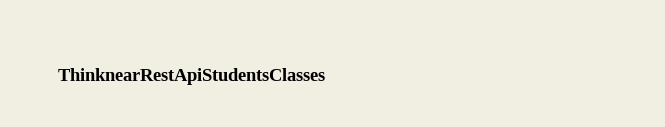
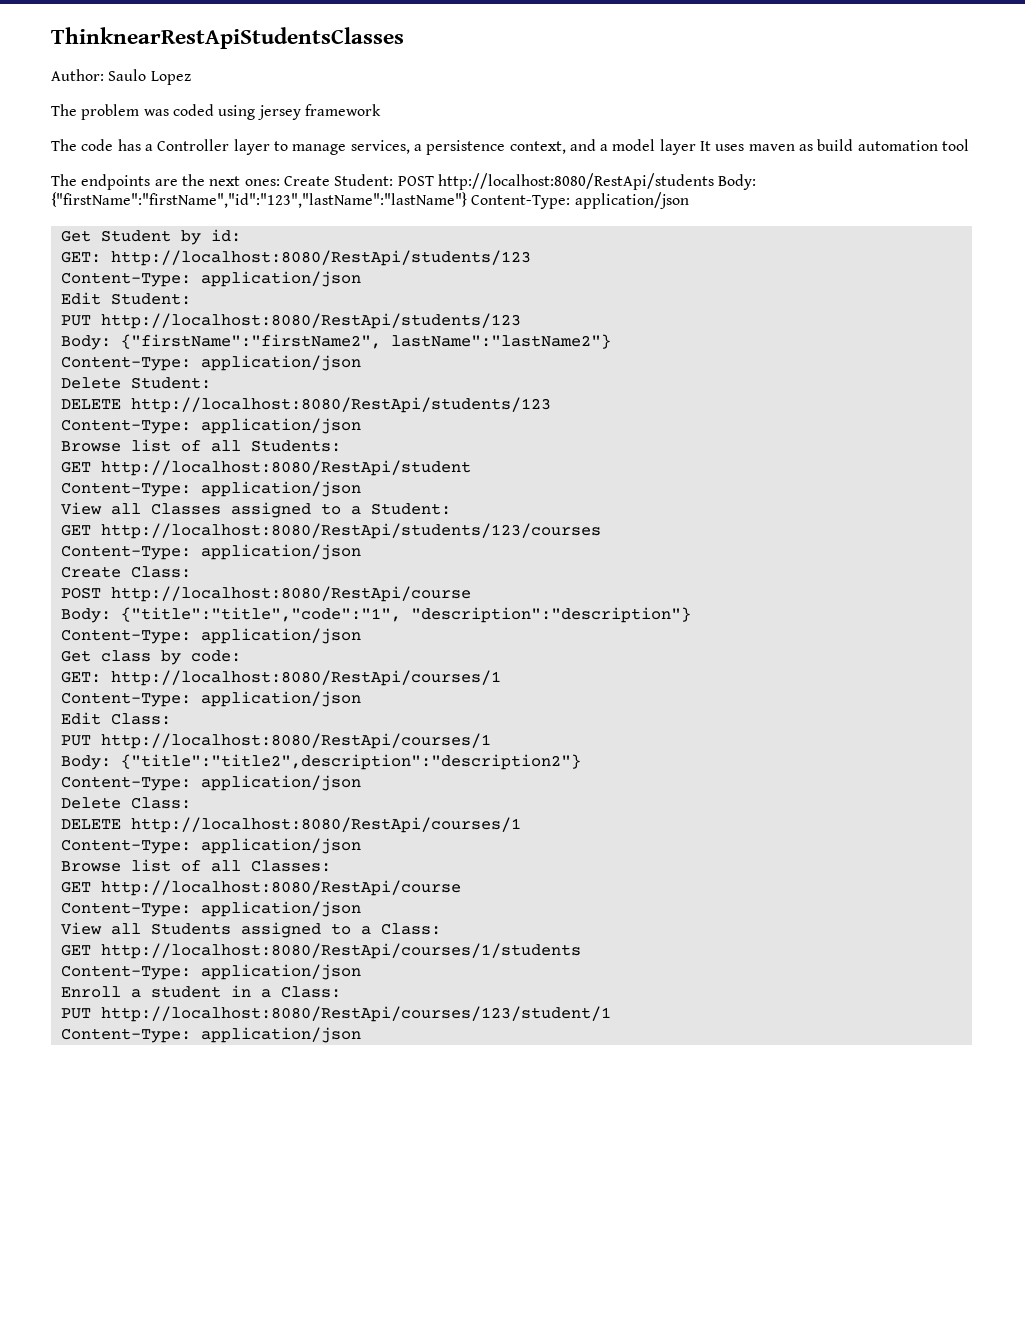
+ Author: Saulo Lopez
+ The problem was coded using jersey framework
+ The code has a Controller layer to manage services, a persistence context, and a model layer It uses maven as build automation tool
+ The endpoints are the next ones: Create Student: POST http://localhost:8080/RestApi/students Body: {"firstName":"firstName","id":"123","lastName":"lastName"} Content-Type: application/json
+ Get Student by id:
+ GET: http://localhost:8080/RestApi/students/123
+ Content-Type: application/json
+ Edit Student:
+ PUT http://localhost:8080/RestApi/students/123
+ Body: {"firstName":"firstName2", lastName":"lastName2"}
+ Content-Type: application/json
+ Delete Student:
+ DELETE http://localhost:8080/RestApi/students/123
+ Content-Type: application/json
+ Browse list of all Students:
+ GET http://localhost:8080/RestApi/student
+ Content-Type: application/json
+ View all Classes assigned to a Student:
+ GET http://localhost:8080/RestApi/students/123/courses
+ Content-Type: application/json
+ Create Class:
+ POST http://localhost:8080/RestApi/course
+ Body: {"title":"title","code":"1", "description":"description"}
+ Content-Type: application/json
+ Get class by code:
+ GET: http://localhost:8080/RestApi/courses/1
+ Content-Type: application/json
+ Edit Class:
+ PUT http://localhost:8080/RestApi/courses/1
+ Body: {"title":"title2",description":"description2"}
+ Content-Type: application/json
+ Delete Class:
+ DELETE http://localhost:8080/RestApi/courses/1
+ Content-Type: application/json
+ Browse list of all Classes:
+ GET http://localhost:8080/RestApi/course
+ Content-Type: application/json
+ View all Students assigned to a Class:
+ GET http://localhost:8080/RestApi/courses/1/students
+ Content-Type: application/json
+ Enroll a student in a Class:
+ PUT http://localhost:8080/RestApi/courses/123/student/1
+ Content-Type: application/json

